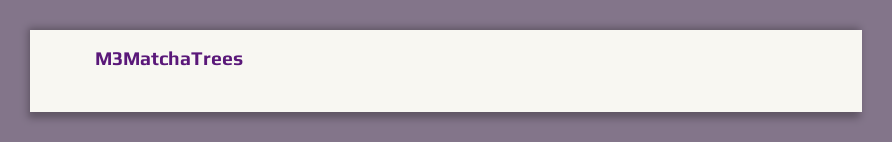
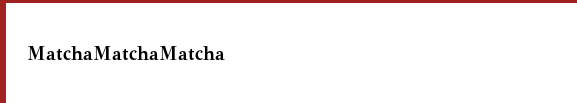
- M3MatchaTrees
+ MatchaMatchaMatcha

